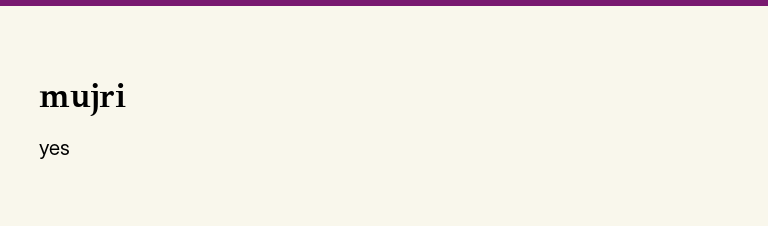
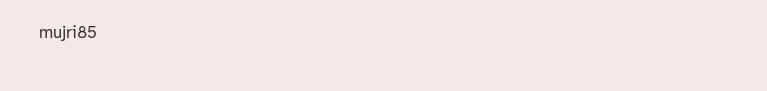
- mujri
- yes
+ mujri85

